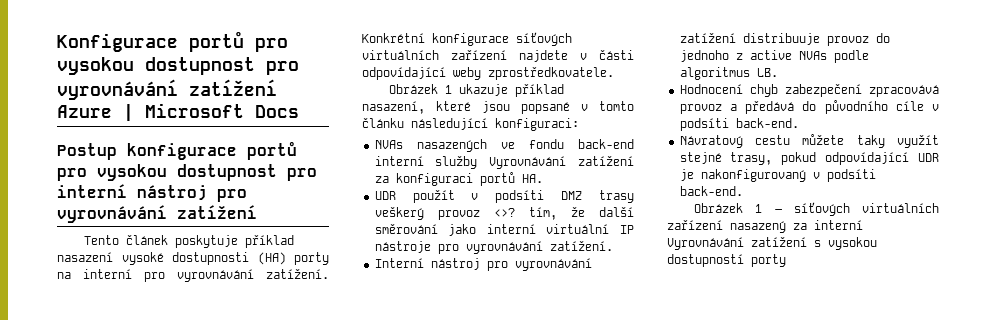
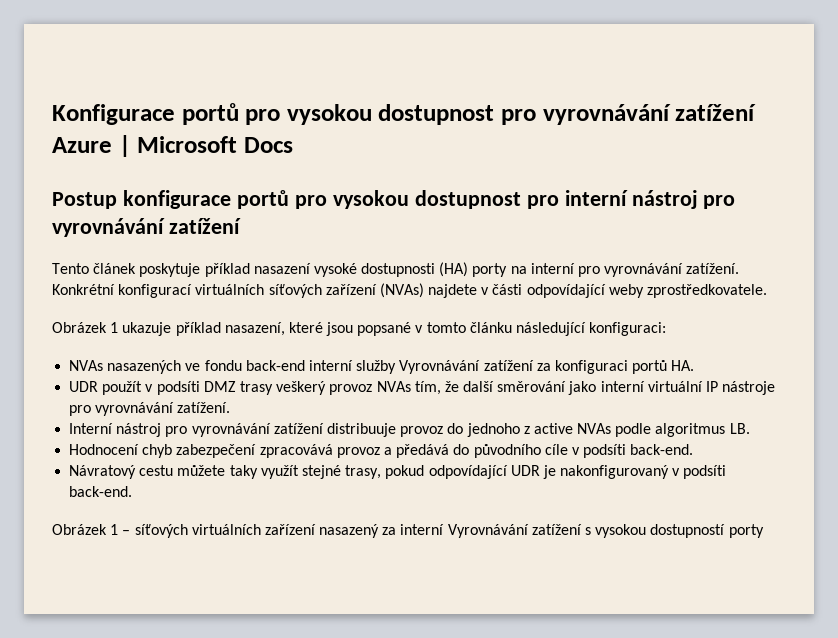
- Konkrétní konfigurace síťových virtuálních zařízení najdete v části odpovídající weby zprostředkovatele.
+ Konkrétní konfigurací virtuálních síťových zařízení (NVAs) najdete v části odpovídající weby zprostředkovatele.
- UDR použít v podsíti DMZ trasy veškerý provoz <>? tím, že další směrování jako interní virtuální IP nástroje pro vyrovnávání zatížení.
+ UDR použít v podsíti DMZ trasy veškerý provoz NVAs tím, že další směrování jako interní virtuální IP nástroje pro vyrovnávání zatížení.

